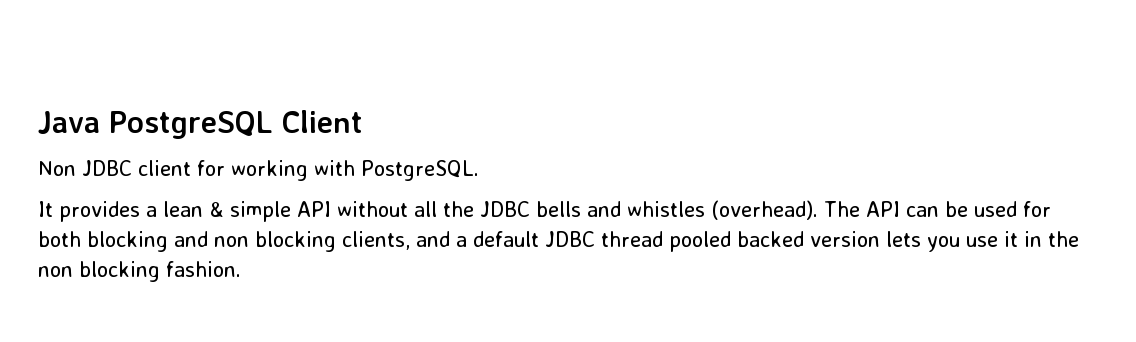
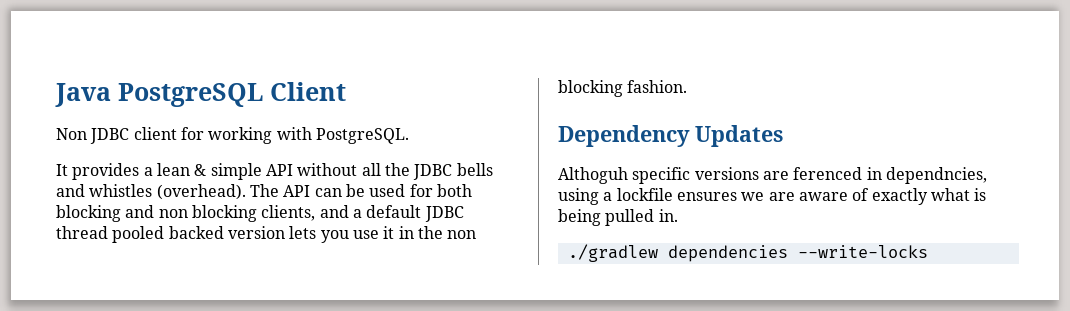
+ Dependency Updates
+ Althoguh specific versions are ferenced in dependncies, using a lockfile ensures we are aware of exactly what is being pulled in.
+ ./gradlew dependencies --write-locks

